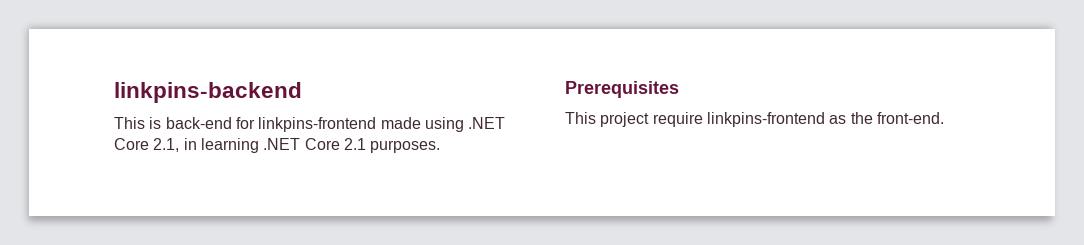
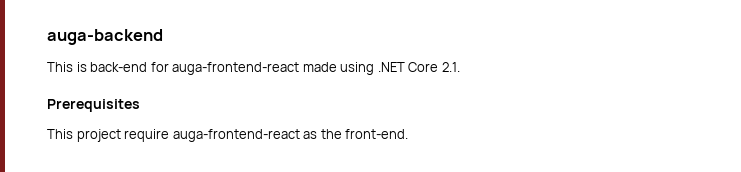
- linkpins-backend
+ auga-backend
- This is back-end for linkpins-frontend made using .NET Core 2.1, in learning .NET Core 2.1 purposes.
+ This is back-end for auga-frontend-react made using .NET Core 2.1.
- This project require linkpins-frontend as the front-end.
+ This project require auga-frontend-react as the front-end.

